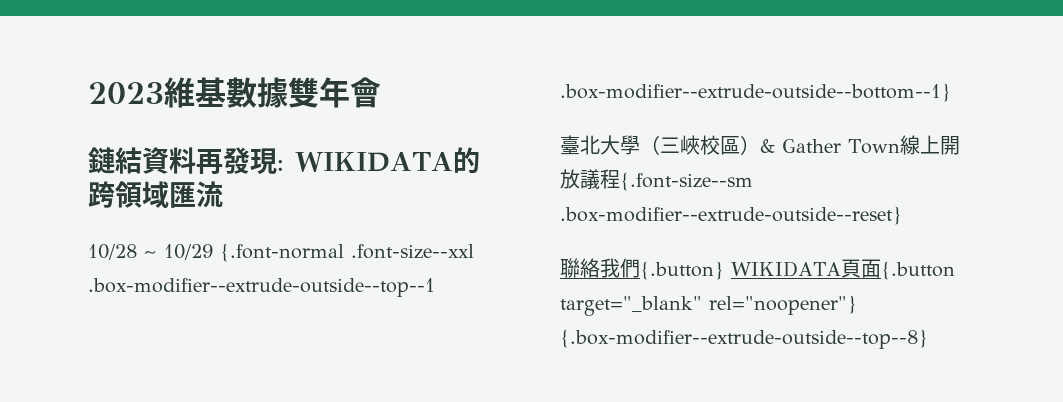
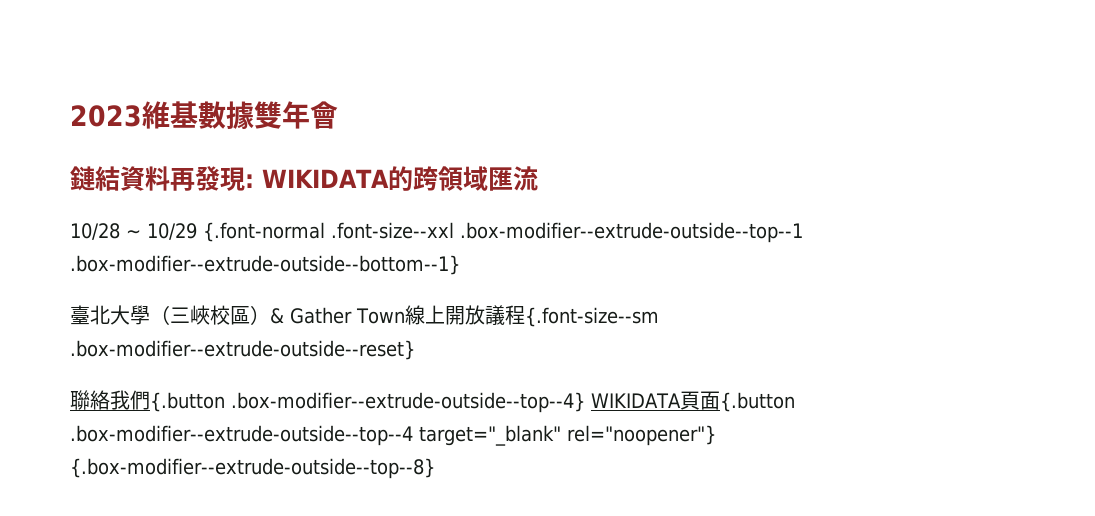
- 聯絡我們{.button} WIKIDATA頁面{.button target="_blank" rel="noopener"} {.box-modifier--extrude-outside--top--8}
+ 聯絡我們{.button .box-modifier--extrude-outside--top--4} WIKIDATA頁面{.button .box-modifier--extrude-outside--top--4 target="_blank" rel="noopener"} {.box-modifier--extrude-outside--top--8}

